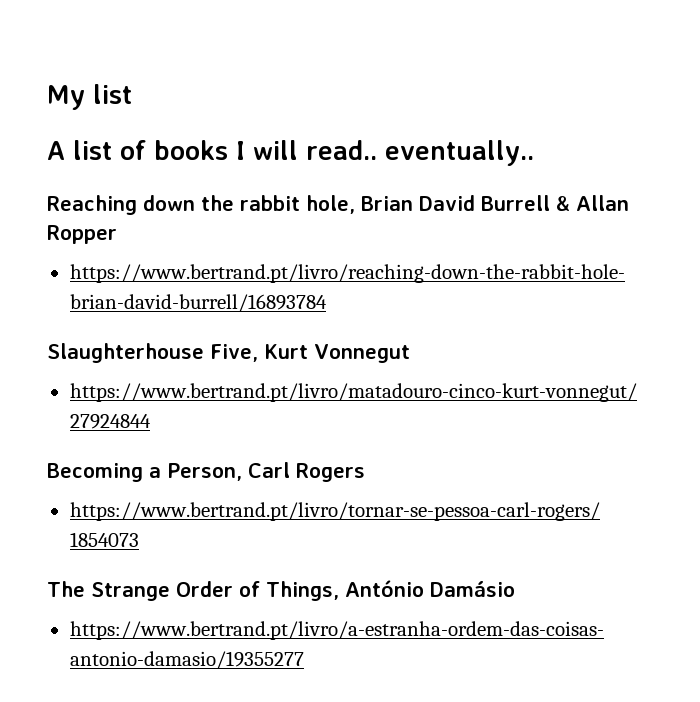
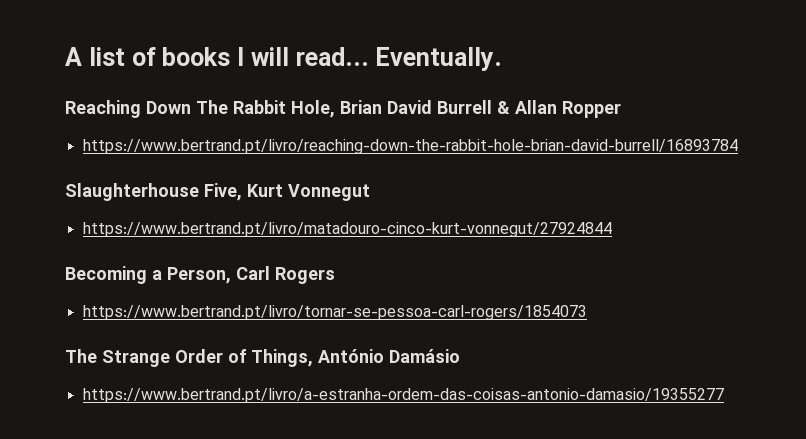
- My list
- A list of books I will read.. eventually..
+ A list of books I will read... Eventually.
- Reaching down the rabbit hole, Brian David Burrell & Allan Ropper
+ Reaching Down The Rabbit Hole, Brian David Burrell & Allan Ropper

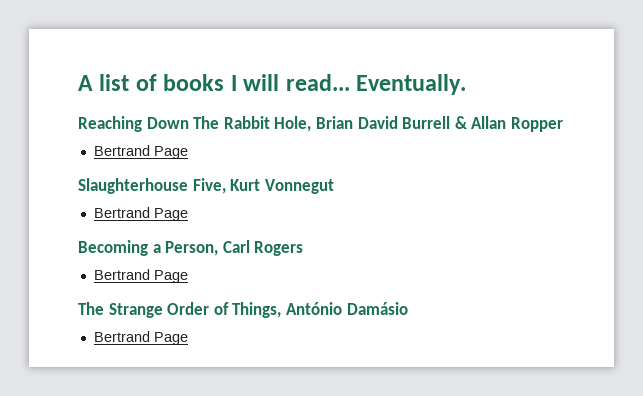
  Reaching Down The Rabbit Hole, Brian David Burrell & Allan Ropper
- https://www.bertrand.pt/livro/reaching-down-the-rabbit-hole-brian-david-burrell/16893784
+ Bertrand Page
  Slaughterhouse Five, Kurt Vonnegut
- https://www.bertrand.pt/livro/matadouro-cinco-kurt-vonnegut/27924844
+ Bertrand Page
  Becoming a Person, Carl Rogers
- https://www.bertrand.pt/livro/tornar-se-pessoa-carl-rogers/1854073
+ Bertrand Page
  The Strange Order of Things, António Damásio
- https://www.bertrand.pt/livro/a-estranha-ordem-das-coisas-antonio-damasio/19355277
+ Bertrand Page

